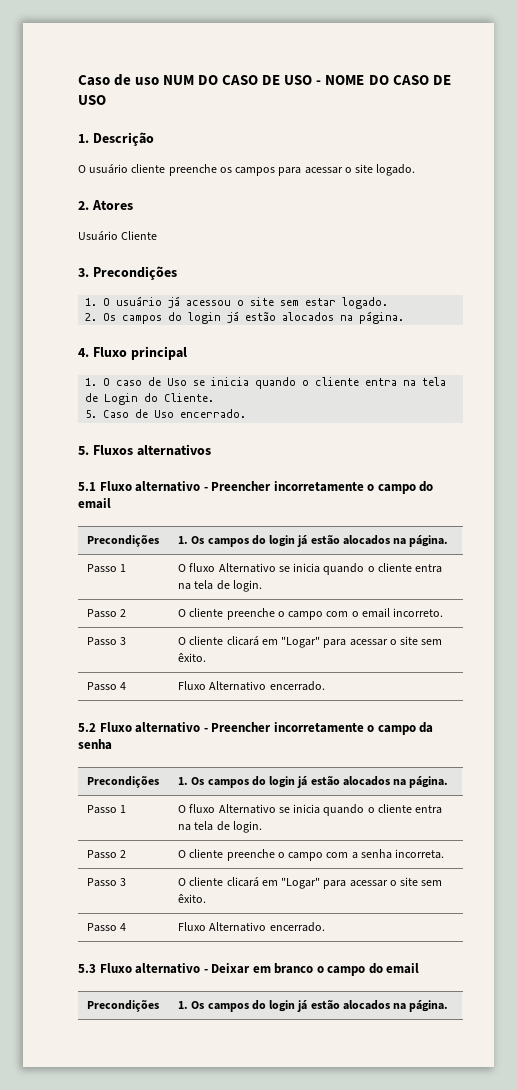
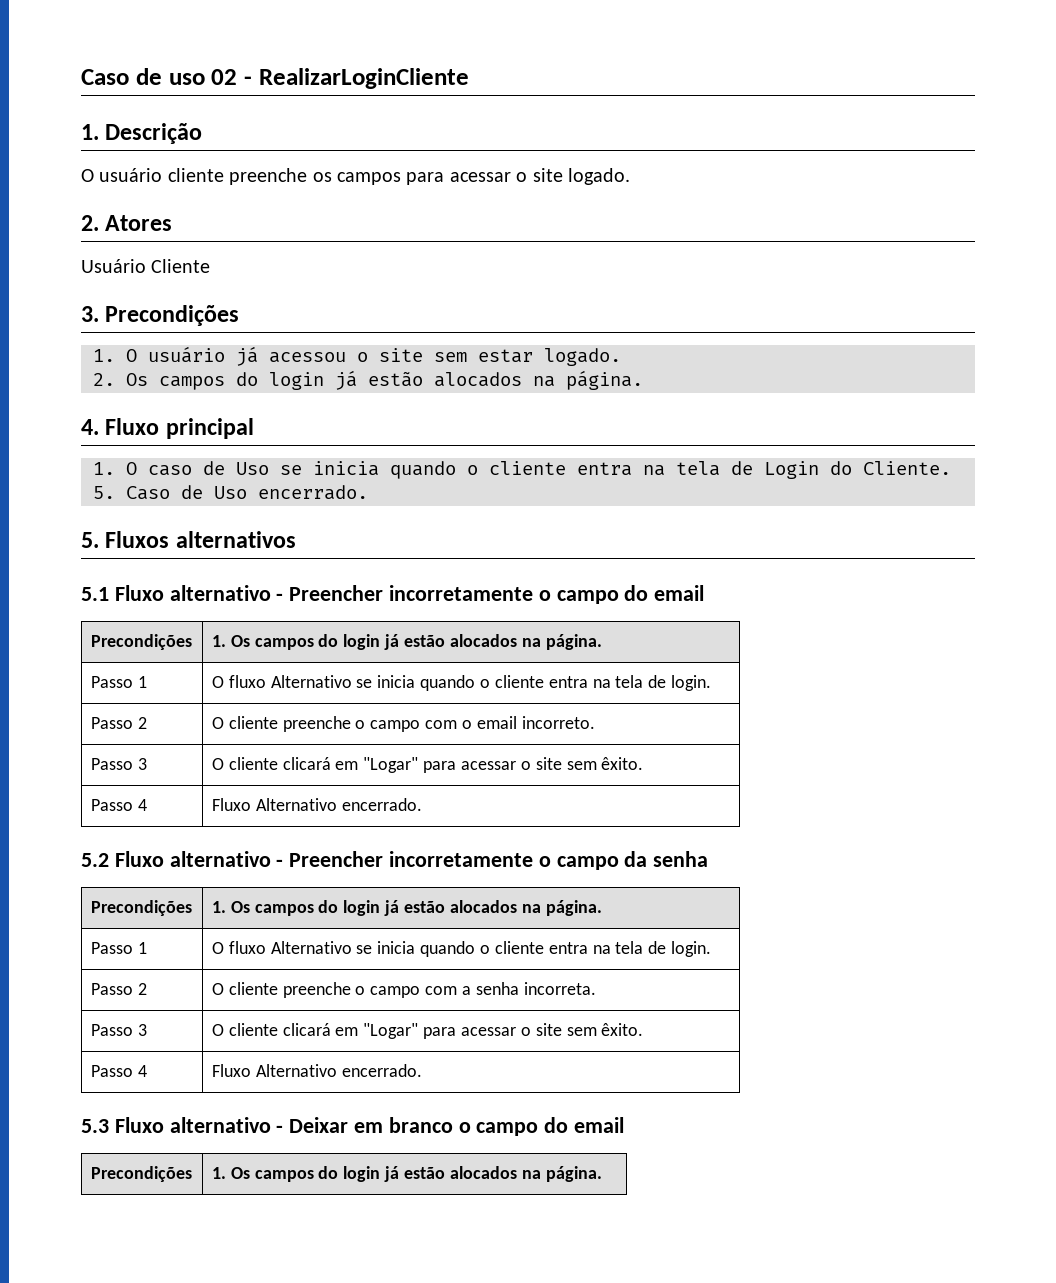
- Caso de uso NUM DO CASO DE USO - NOME DO CASO DE USO
+ Caso de uso 02 - RealizarLoginCliente

